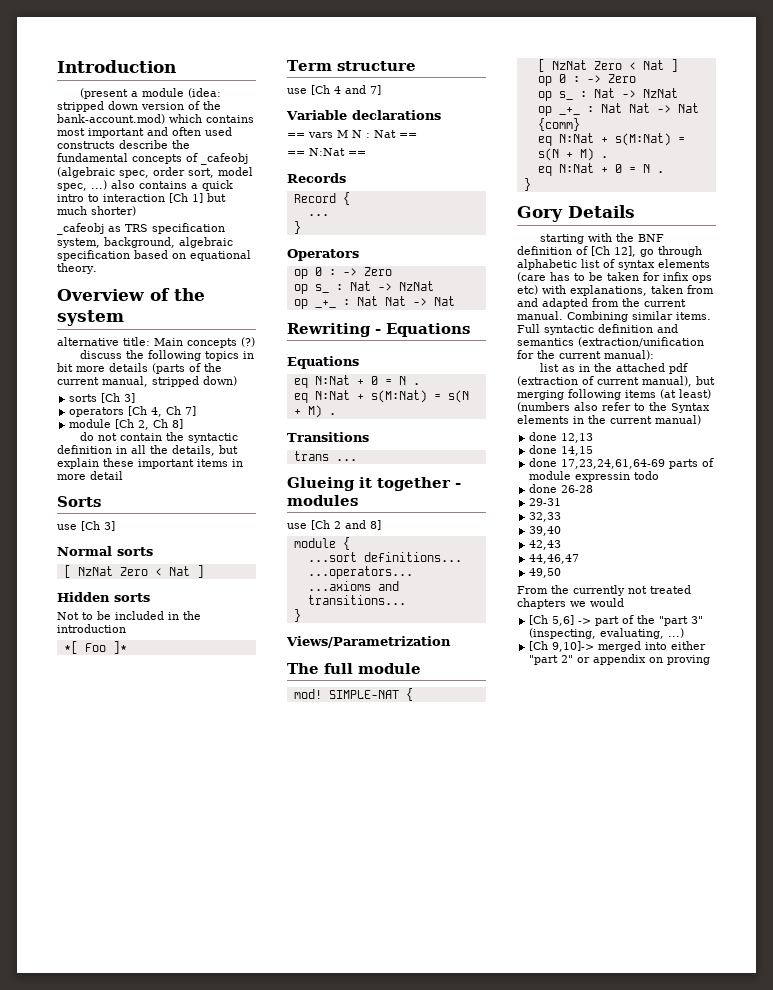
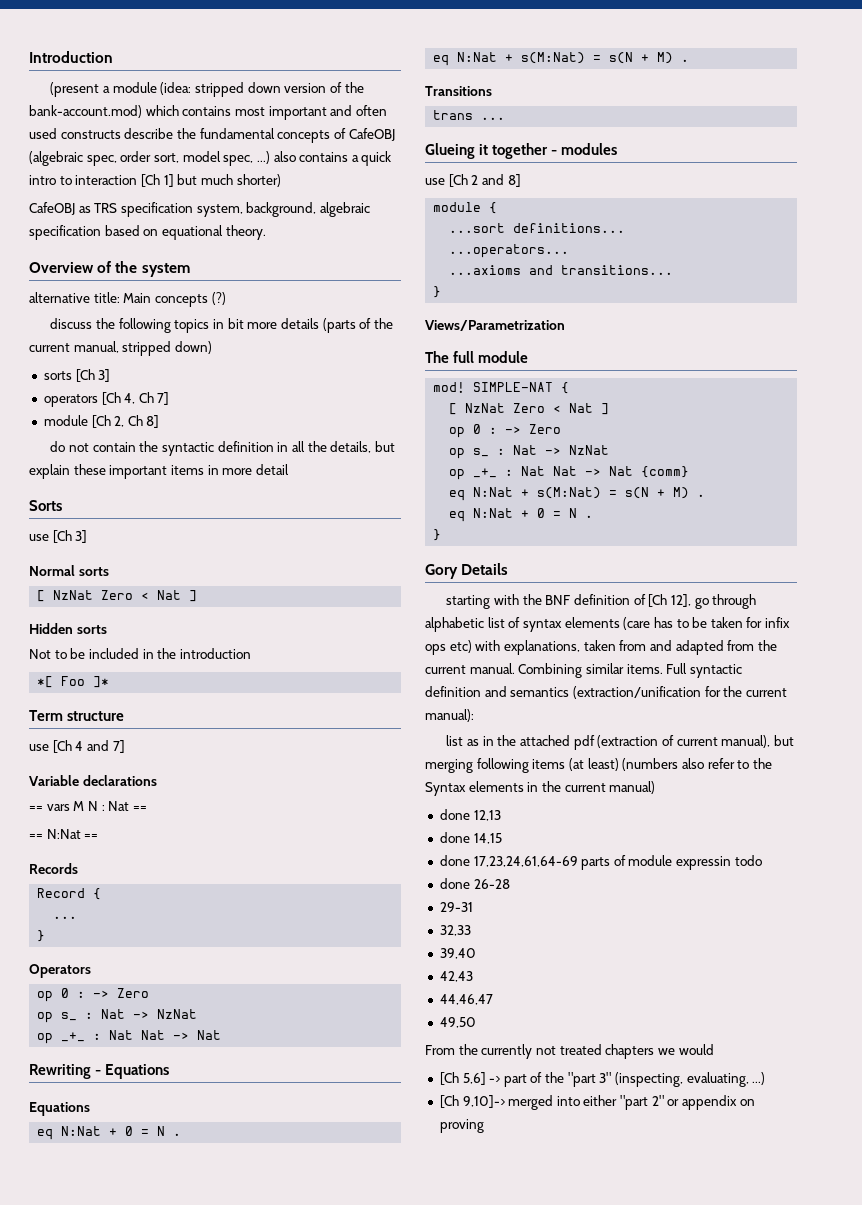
- (present a module (idea: stripped down version of the bank-account.mod) which contains most important and often used constructs describe the fundamental concepts of _cafeobj (algebraic spec, order sort, model spec, ...) also contains a quick intro to interaction [Ch 1] but much shorter)
+ (present a module (idea: stripped down version of the bank-account.mod) which contains most important and often used constructs describe the fundamental concepts of CafeOBJ (algebraic spec, order sort, model spec, ...) also contains a quick intro to interaction [Ch 1] but much shorter)
- _cafeobj as TRS specification system, background, algebraic specification based on equational theory.
+ CafeOBJ as TRS specification system, background, algebraic specification based on equational theory.

